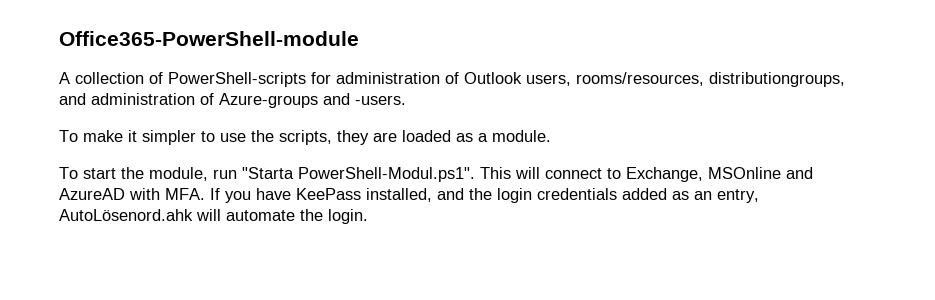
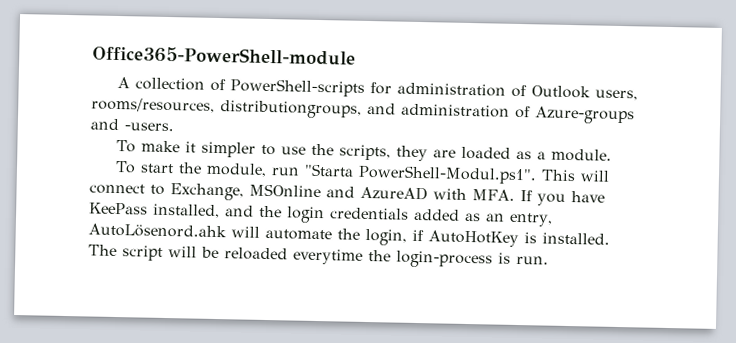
- To start the module, run "Starta PowerShell-Modul.ps1". This will connect to Exchange, MSOnline and AzureAD with MFA. If you have KeePass installed, and the login credentials added as an entry, AutoLösenord.ahk will automate the login.
+ To start the module, run "Starta PowerShell-Modul.ps1". This will connect to Exchange, MSOnline and AzureAD with MFA. If you have KeePass installed, and the login credentials added as an entry, AutoLösenord.ahk will automate the login, if AutoHotKey is installed. The script will be reloaded everytime the login-process is run.

